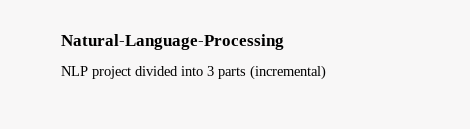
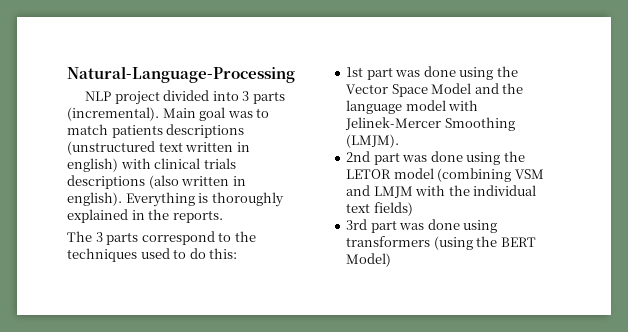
- NLP project divided into 3 parts (incremental)
+ NLP project divided into 3 parts (incremental). Main goal was to match patients descriptions (unstructured text written in english) with clinical trials descriptions (also written in english). Everything is thoroughly explained in the reports.
+ The 3 parts correspond to the techniques used to do this:
+ 1st part was done using the Vector Space Model and the language model with Jelinek-Mercer Smoothing (LMJM).
+ 2nd part was done using the LETOR model (combining VSM and LMJM with the individual text fields)
+ 3rd part was done using transformers (using the BERT Model)

